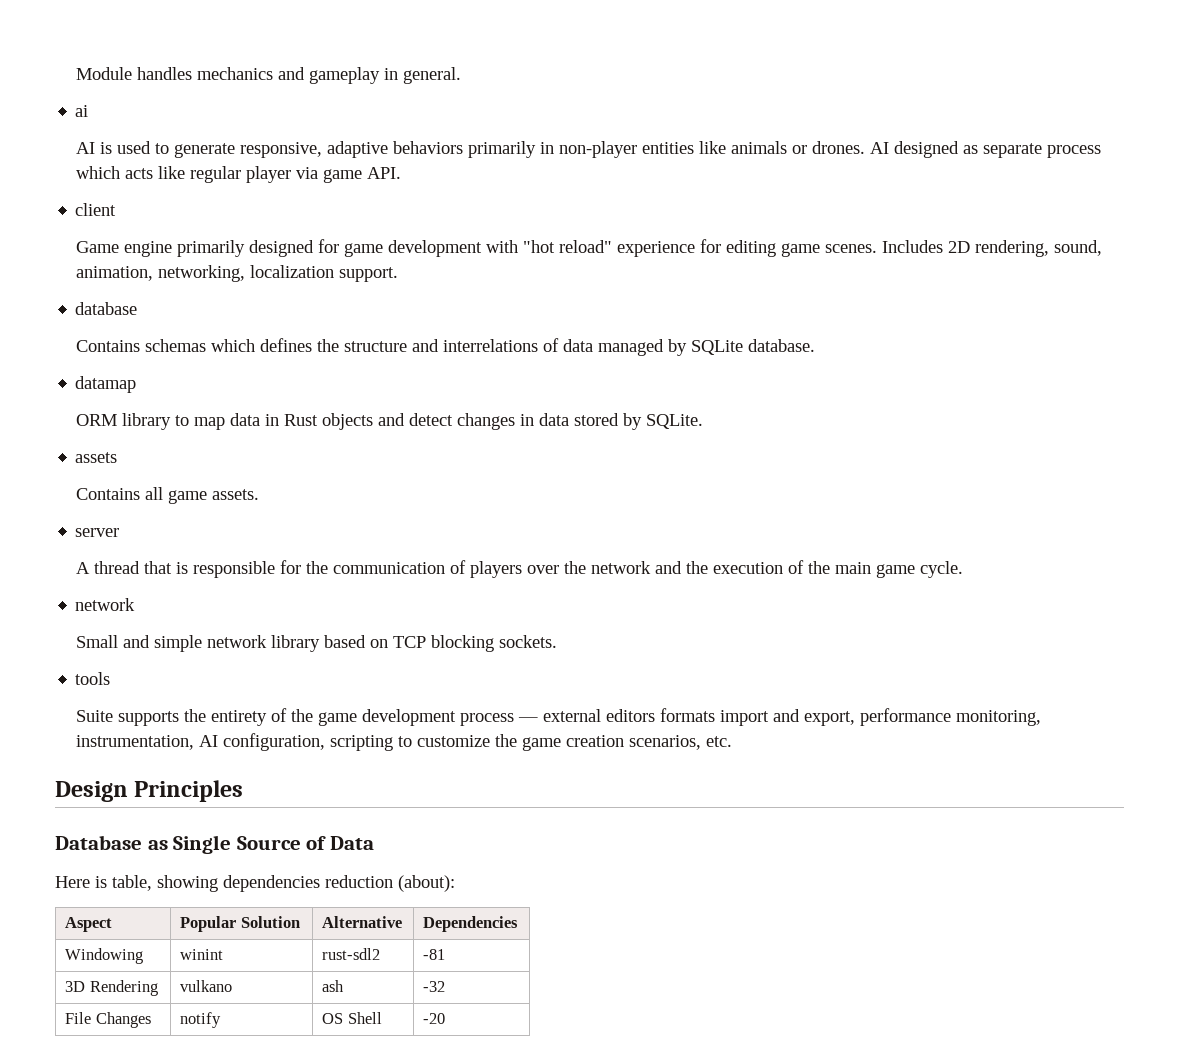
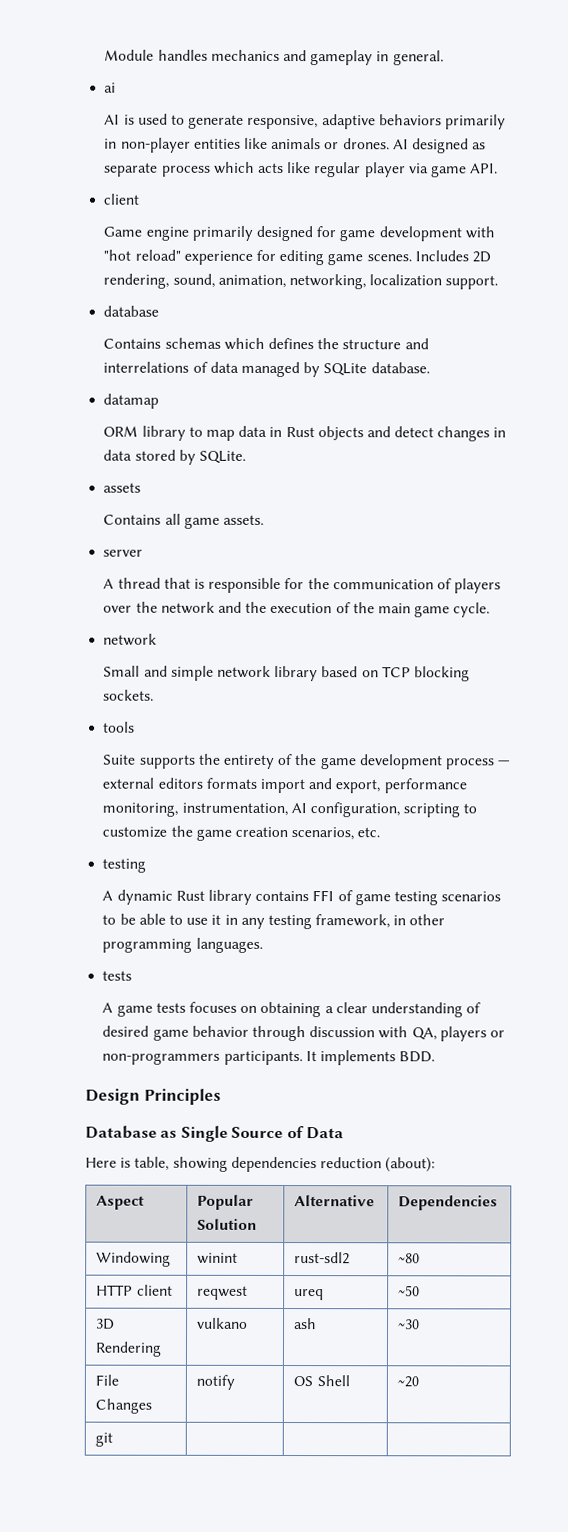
  Suite supports the entirety of the game development process — external editors formats import and export, performance monitoring, instrumentation, AI configuration, scripting to customize the game creation scenarios, etc.
+ testing
+ A dynamic Rust library contains FFI of game testing scenarios to be able to use it in any testing framework, in other programming languages.
+ tests
+ A game tests focuses on obtaining a clear understanding of desired game behavior through discussion with QA, players or non-programmers participants. It implements BDD.
- Windowing | winint | rust-sdl2 | -81
+ Windowing | winint | rust-sdl2 | ~80
+ HTTP client | reqwest | ureq | ~50
- 3D Rendering | vulkano | ash | -32
+ 3D Rendering | vulkano | ash | ~30
- File Changes | notify | OS Shell | -20
+ File Changes | notify | OS Shell | ~20
+ git | | |

